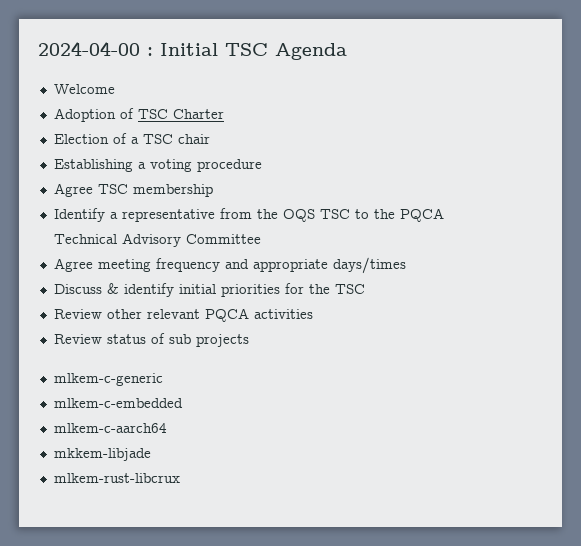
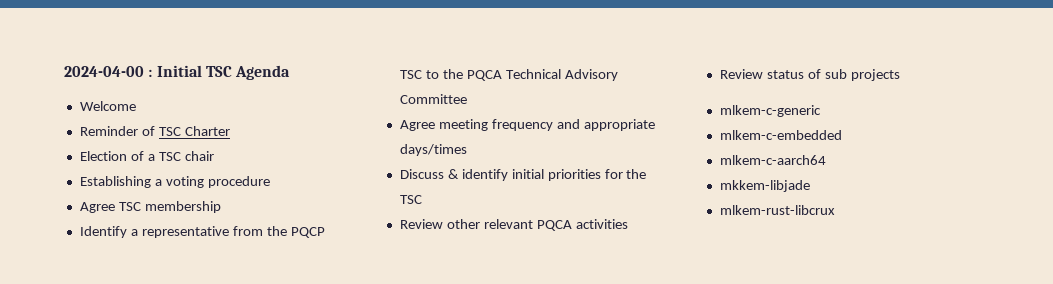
- Adoption of TSC Charter
+ Reminder of TSC Charter
- Identify a representative from the OQS TSC to the PQCA Technical Advisory Committee
+ Identify a representative from the PQCP TSC to the PQCA Technical Advisory Committee

